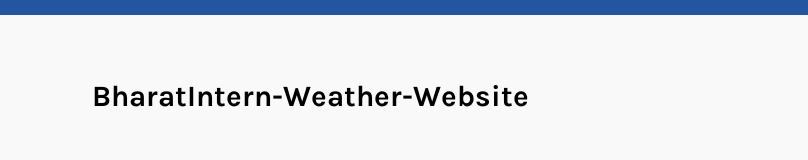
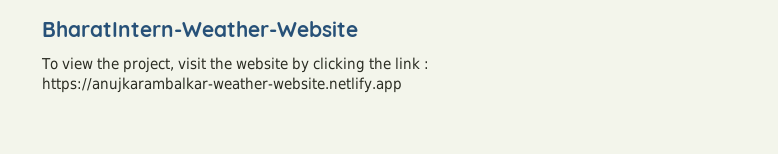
+ To view the project, visit the website by clicking the link : https://anujkarambalkar-weather-website.netlify.app

